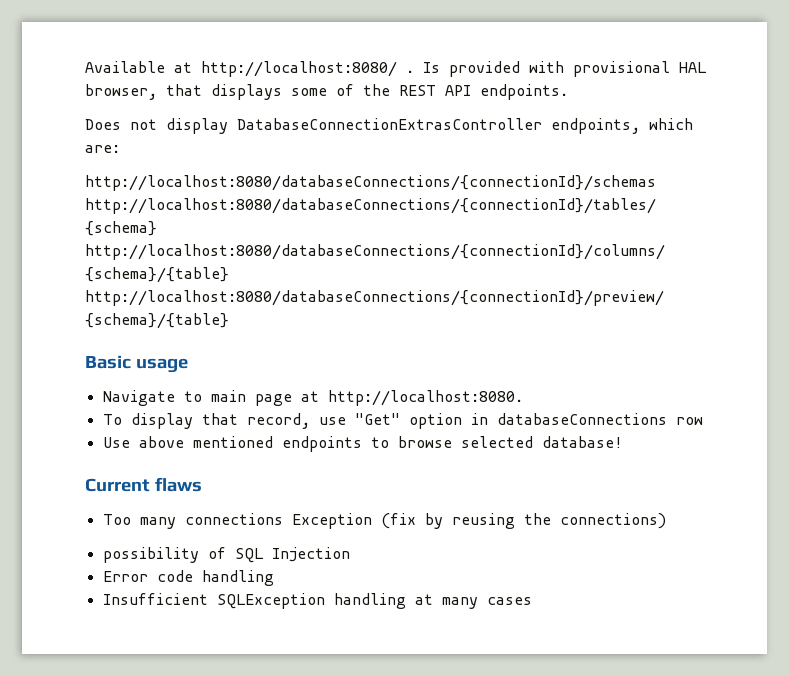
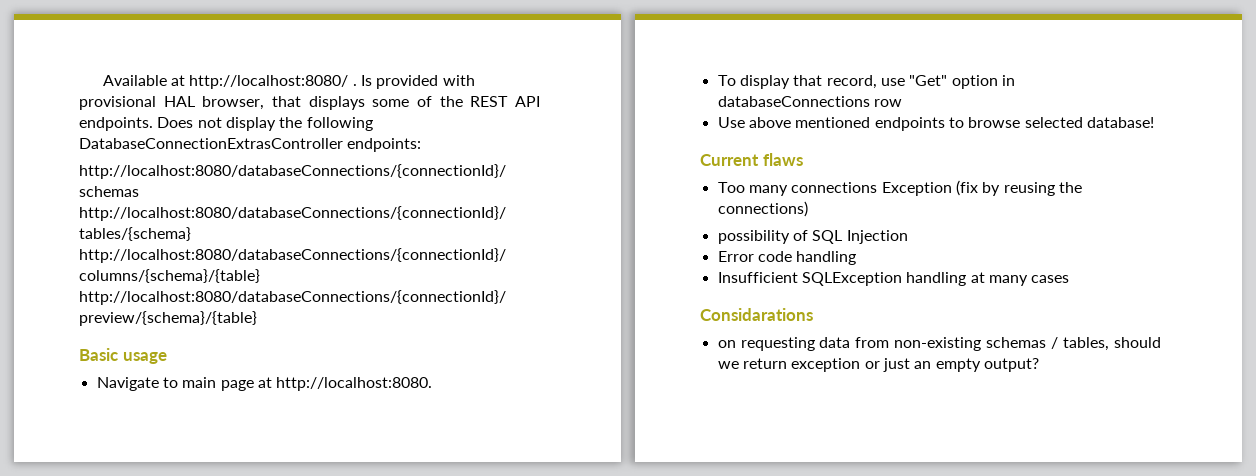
- Is provided with provisional HAL browser, that displays some of the REST API endpoints.
- Does not display DatabaseConnectionExtrasController endpoints, which are:
+ Is provided with provisional HAL browser, that displays some of the REST API endpoints. Does not display the following DatabaseConnectionExtrasController endpoints:
+ Considarations
+ on requesting data from non-existing schemas / tables, should we return exception or just an empty output?

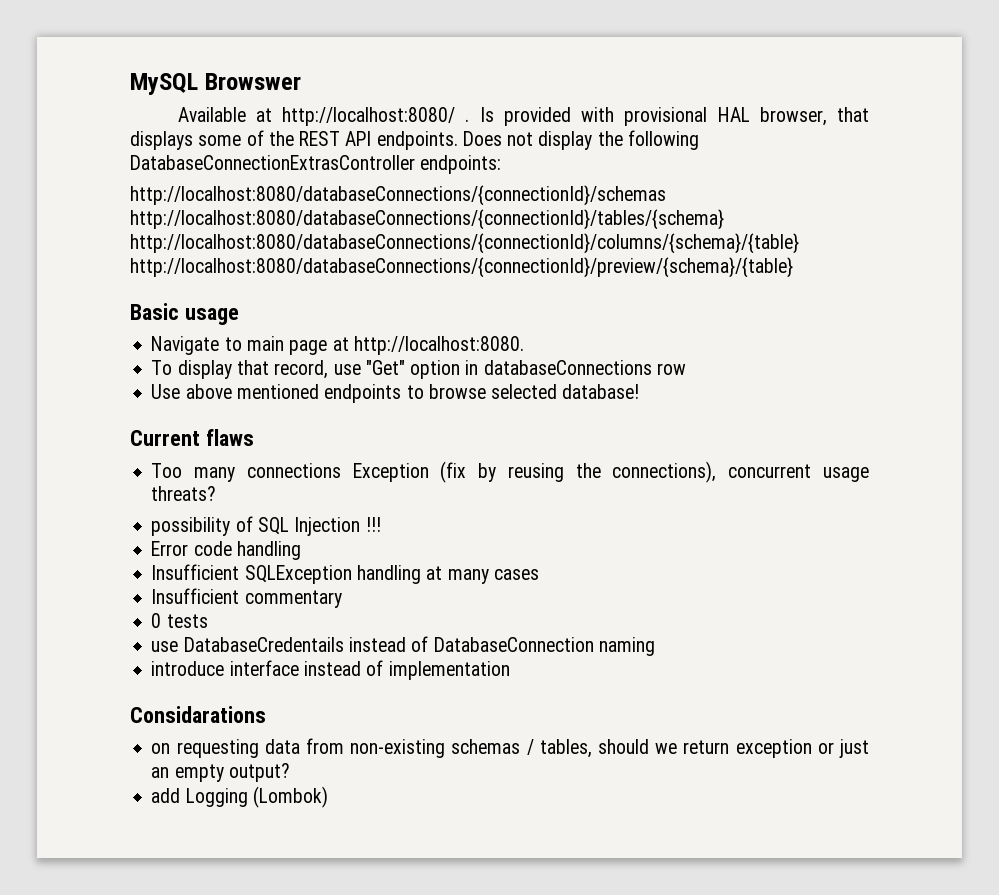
+ MySQL Browswer
- Too many connections Exception (fix by reusing the connections)
+ Too many connections Exception (fix by reusing the connections), concurrent usage threats?
- possibility of SQL Injection
+ possibility of SQL Injection !!!
+ Insufficient commentary
+ 0 tests
+ use DatabaseCredentails instead of DatabaseConnection naming
+ introduce interface instead of implementation
+ add Logging (Lombok)

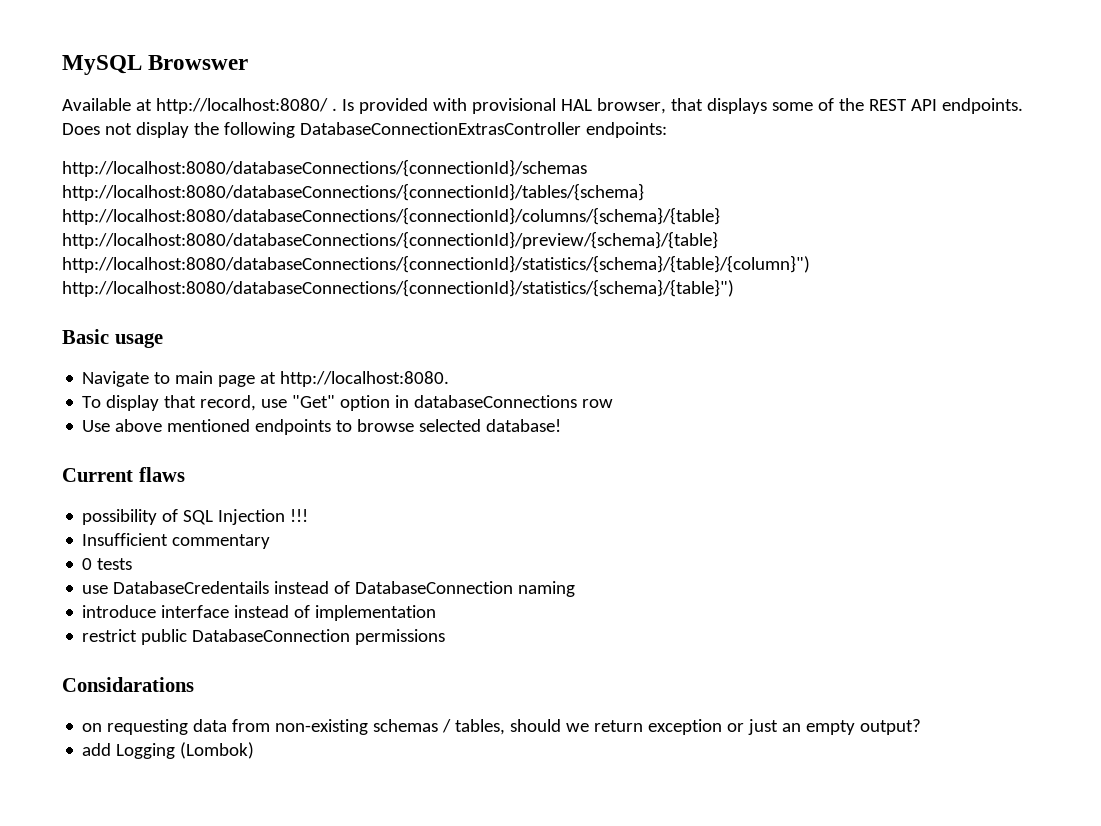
- http://localhost:8080/databaseConnections/{connectionId}/schemas http://localhost:8080/databaseConnections/{connectionId}/tables/{schema} http://localhost:8080/databaseConnections/{connectionId}/columns/{schema}/{table} http://localhost:8080/databaseConnections/{connectionId}/preview/{schema}/{table}
+ http://localhost:8080/databaseConnections/{connectionId}/schemas http://localhost:8080/databaseConnections/{connectionId}/tables/{schema} http://localhost:8080/databaseConnections/{connectionId}/columns/{schema}/{table} http://localhost:8080/databaseConnections/{connectionId}/preview/{schema}/{table} http://localhost:8080/databaseConnections/{connectionId}/statistics/{schema}/{table}/{column}") http://localhost:8080/databaseConnections/{connectionId}/statistics/{schema}/{table}")
- Too many connections Exception (fix by reusing the connections), concurrent usage threats?
- Error code handling
- Insufficient SQLException handling at many cases
+ restrict public DatabaseConnection permissions

